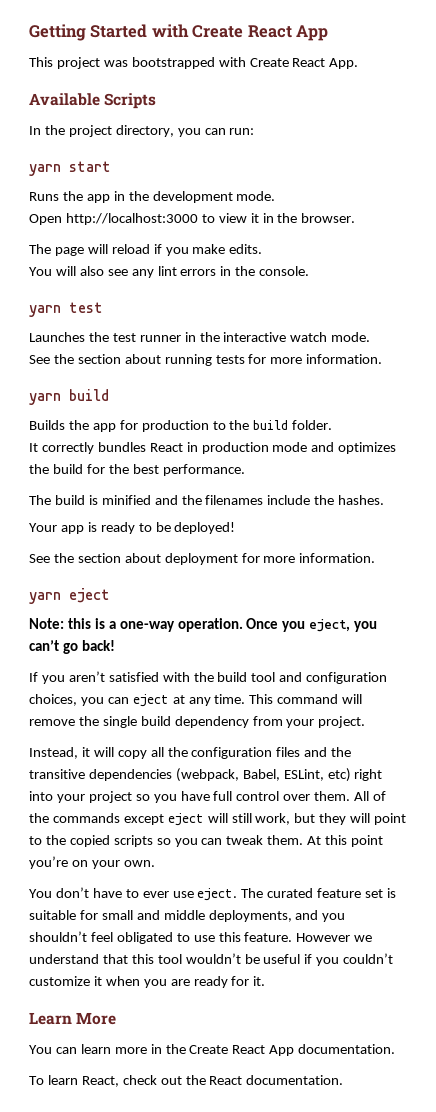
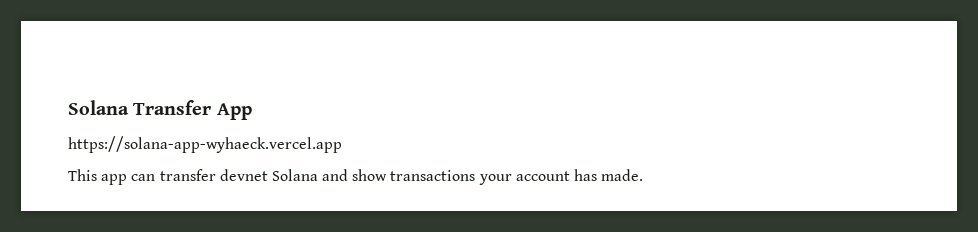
- Getting Started with Create React App
- This project was bootstrapped with Create React App.
- Available Scripts
- In the project directory, you can run:
- yarn start
- Runs the app in the development mode.
- Open http://localhost:3000 to view it in the browser.
- The page will reload if you make edits.
- You will also see any lint errors in the console.
- yarn test
- Launches the test runner in the interactive watch mode.
- See the section about running tests for more information.
- yarn build
- Builds the app for production to the build folder.
- It correctly bundles React in production mode and optimizes the build for the best performance.
- The build is minified and the filenames include the hashes.
- Your app is ready to be deployed!
- See the section about deployment for more information.
- yarn eject
- Note: this is a one-way operation. Once you eject, you can’t go back!
- If you aren’t satisfied with the build tool and configuration choices, you can eject at any time. This command will remove the single build dependency from your project.
- Instead, it will copy all the configuration files and the transitive dependencies (webpack, Babel, ESLint, etc) right into your project so you have full control over them. All of the commands except eject will still work, but they will point to the copied scripts so you can tweak them. At this point you’re on your own.
- You don’t have to ever use eject. The curated feature set is suitable for small and middle deployments, and you shouldn’t feel obligated to use this feature. However we understand that this tool wouldn’t be useful if you couldn’t customize it when you are ready for it.
- Learn More
- You can learn more in the Create React App documentation.
- To learn React, check out the React documentation.
+ Solana Transfer App
+ https://solana-app-wyhaeck.vercel.app
+ This app can transfer devnet Solana and show transactions your account has made.

